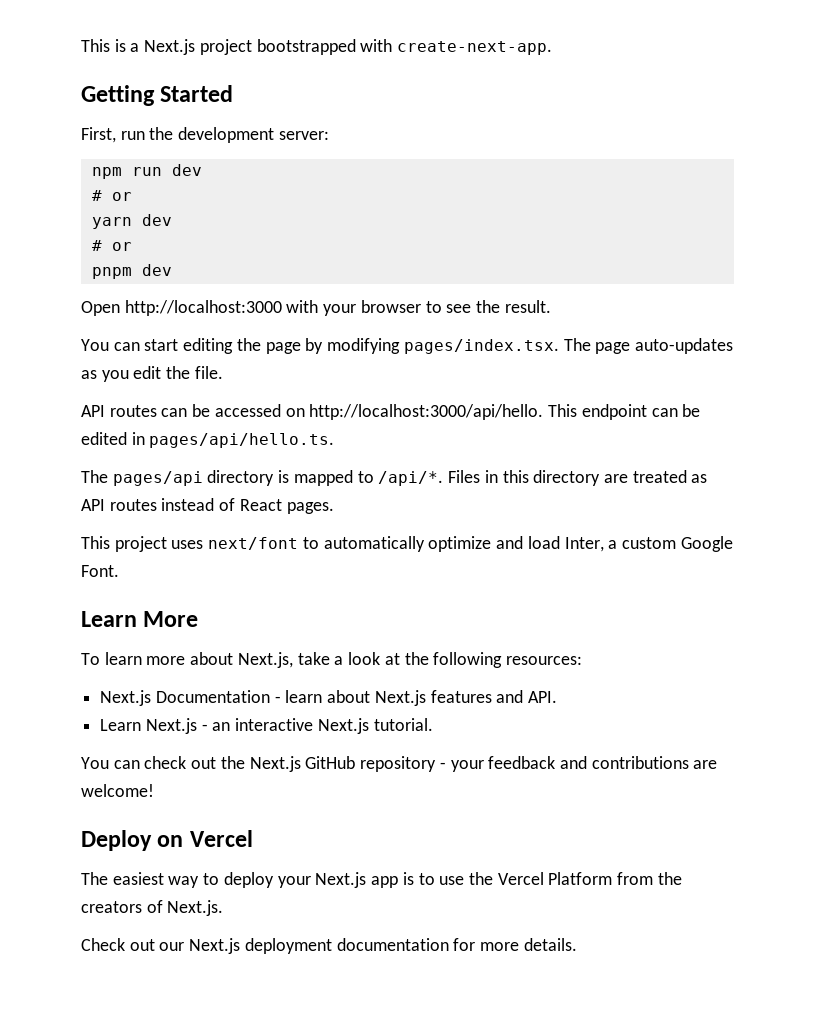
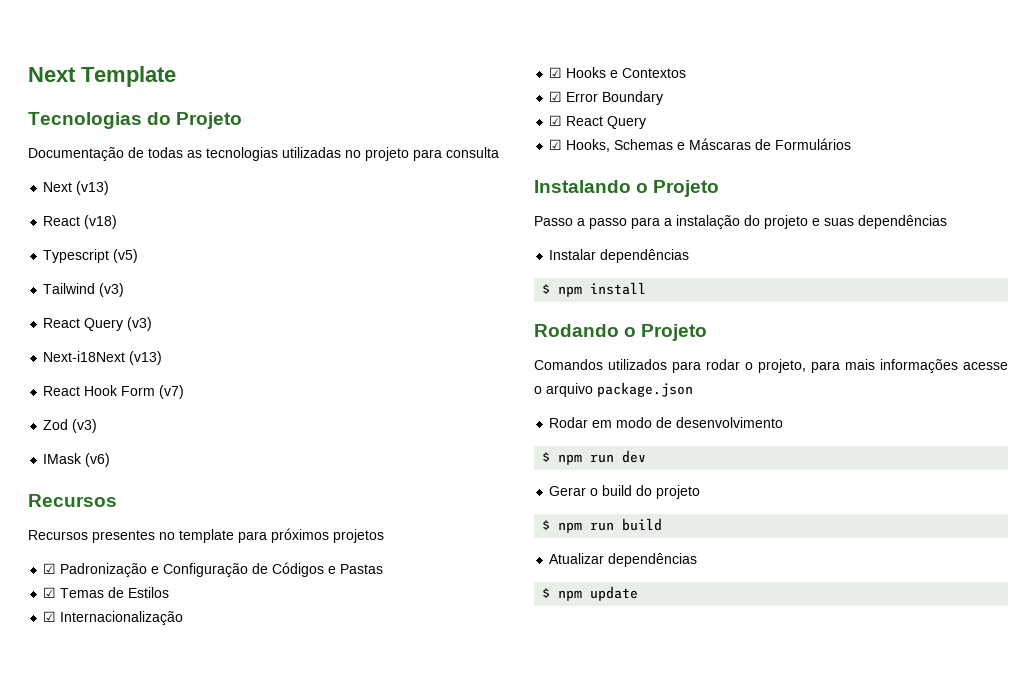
- This is a Next.js project bootstrapped with create-next-app.
- Getting Started
- First, run the development server:
- npm run dev
- # or
- yarn dev
- # or
- pnpm dev
- Open http://localhost:3000 with your browser to see the result.
- You can start editing the page by modifying pages/index.tsx. The page auto-updates as you edit the file.
- API routes can be accessed on http://localhost:3000/api/hello. This endpoint can be edited in pages/api/hello.ts.
- The pages/api directory is mapped to /api/*. Files in this directory are treated as API routes instead of React pages.
- This project uses next/font to automatically optimize and load Inter, a custom Google Font.
- Learn More
- To learn more about Next.js, take a look at the following resources:
- Next.js Documentation - learn about Next.js features and API.
- Learn Next.js - an interactive Next.js tutorial.
- You can check out the Next.js GitHub repository - your feedback and contributions are welcome!
- Deploy on Vercel
- The easiest way to deploy your Next.js app is to use the Vercel Platform from the creators of Next.js.
- Check out our Next.js deployment documentation for more details.
+ Next Template
+ Tecnologias do Projeto
+ Documentação de todas as tecnologias utilizadas no projeto para consulta
+ Next (v13)
+ React (v18)
+ Typescript (v5)
+ Tailwind (v3)
+ React Query (v3)
+ Next-i18Next (v13)
+ React Hook Form (v7)
+ Zod (v3)
+ IMask (v6)
+ Recursos
+ Recursos presentes no template para próximos projetos
+ ☑ Padronização e Configuração de Códigos e Pastas
+ ☑ Temas de Estilos
+ ☑ Internacionalização
+ ☑ Hooks e Contextos
+ ☑ Error Boundary
+ ☑ React Query
+ ☑ Hooks, Schemas e Máscaras de Formulários
+ Instalando o Projeto
+ Passo a passo para a instalação do projeto e suas dependências
+ Instalar dependências
+ $ npm install
+ Rodando o Projeto
+ Comandos utilizados para rodar o projeto, para mais informações acesse o arquivo package.json
+ Rodar em modo de desenvolvimento
+ $ npm run dev
+ Gerar o build do projeto
+ $ npm run build
+ Atualizar dependências
+ $ npm update

